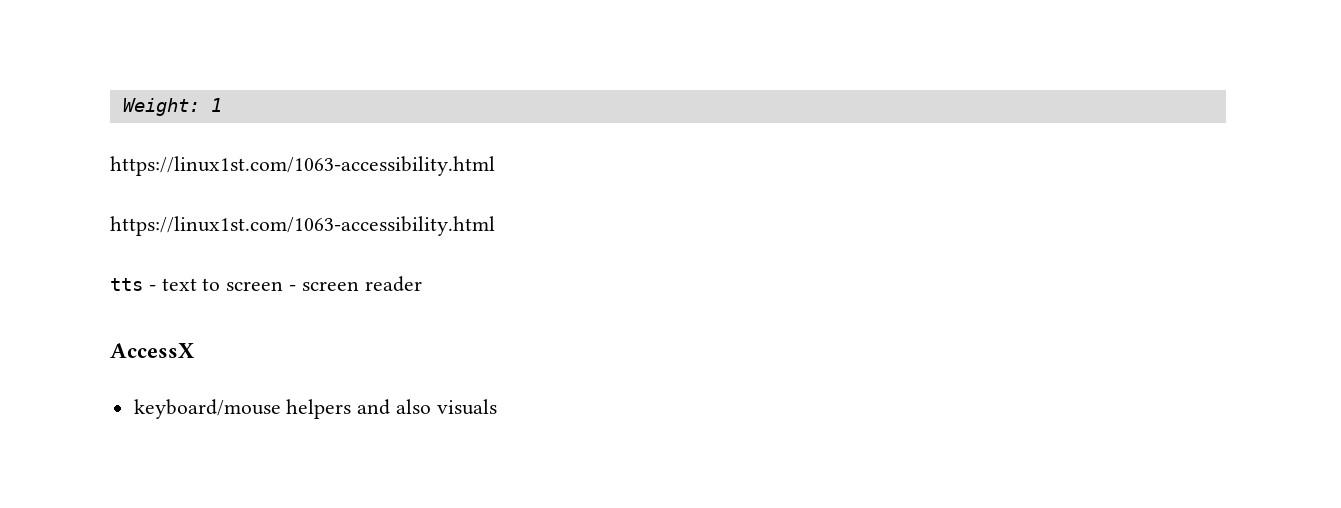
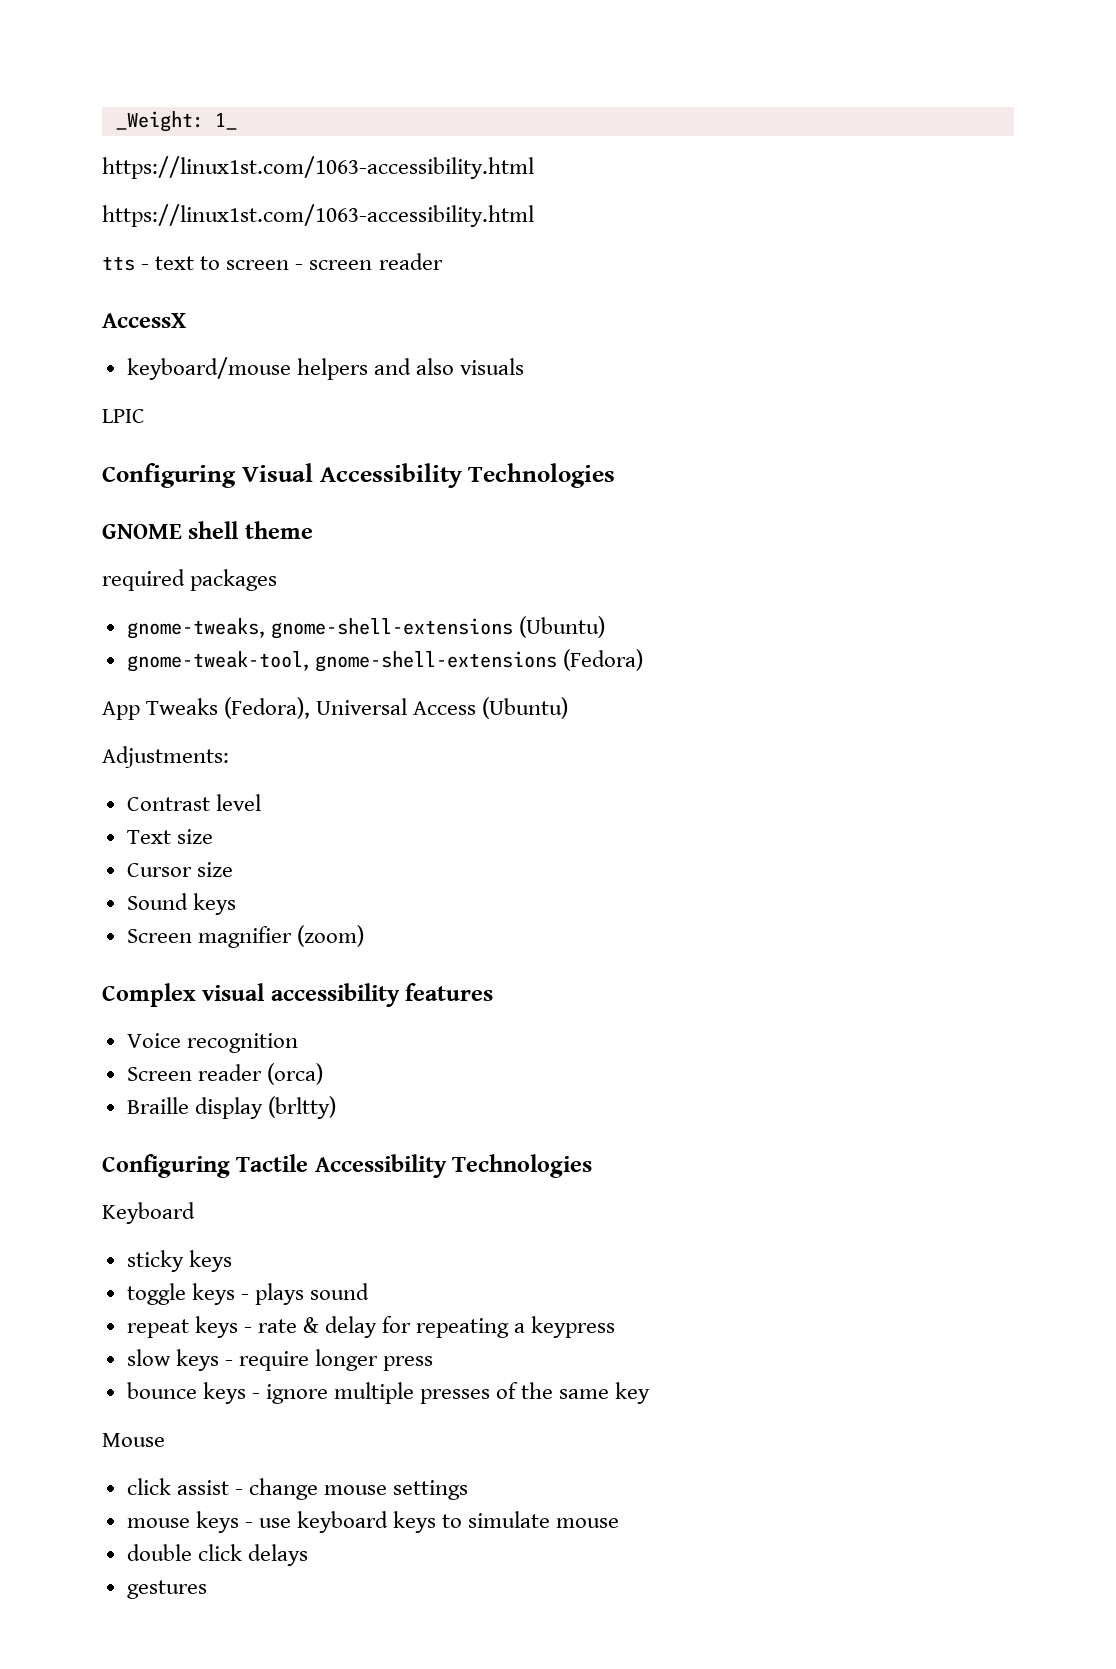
- Weight: 1
+ _Weight: 1_
+ LPIC
+ Configuring Visual Accessibility Technologies
+ GNOME shell theme
+ required packages
+ gnome-tweaks, gnome-shell-extensions (Ubuntu)
+ gnome-tweak-tool, gnome-shell-extensions (Fedora)
+ App Tweaks (Fedora), Universal Access (Ubuntu)
+ Adjustments:
+ Contrast level
+ Text size
+ Cursor size
+ Sound keys
+ Screen magnifier (zoom)
+ Complex visual accessibility features
+ Voice recognition
+ Screen reader (orca)
+ Braille display (brltty)
+ Configuring Tactile Accessibility Technologies
+ Keyboard
+ sticky keys
+ toggle keys - plays sound
+ repeat keys - rate & delay for repeating a keypress
+ slow keys - require longer press
+ bounce keys - ignore multiple presses of the same key
+ Mouse
+ click assist - change mouse settings
+ mouse keys - use keyboard keys to simulate mouse
+ double click delays
+ gestures

